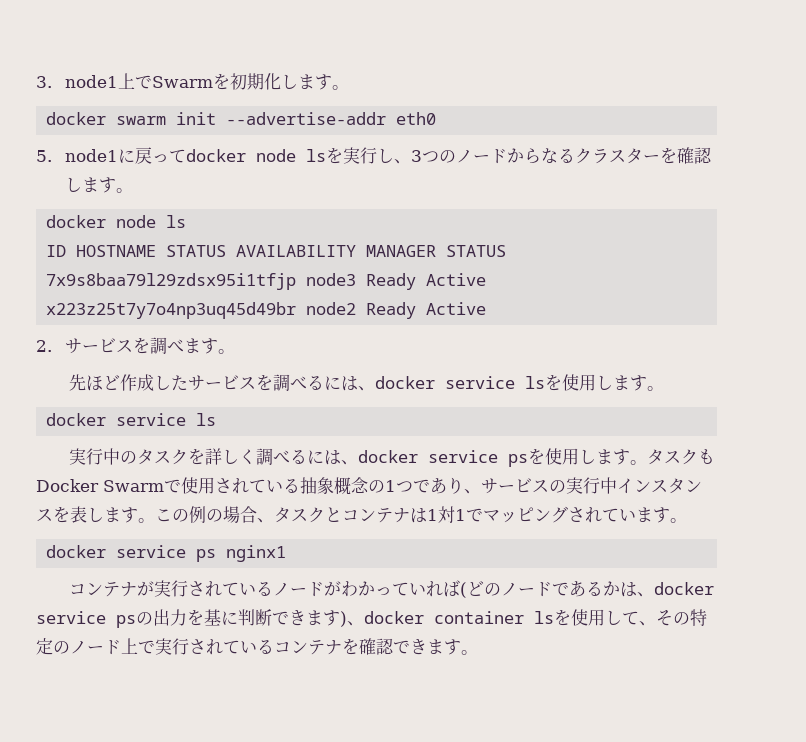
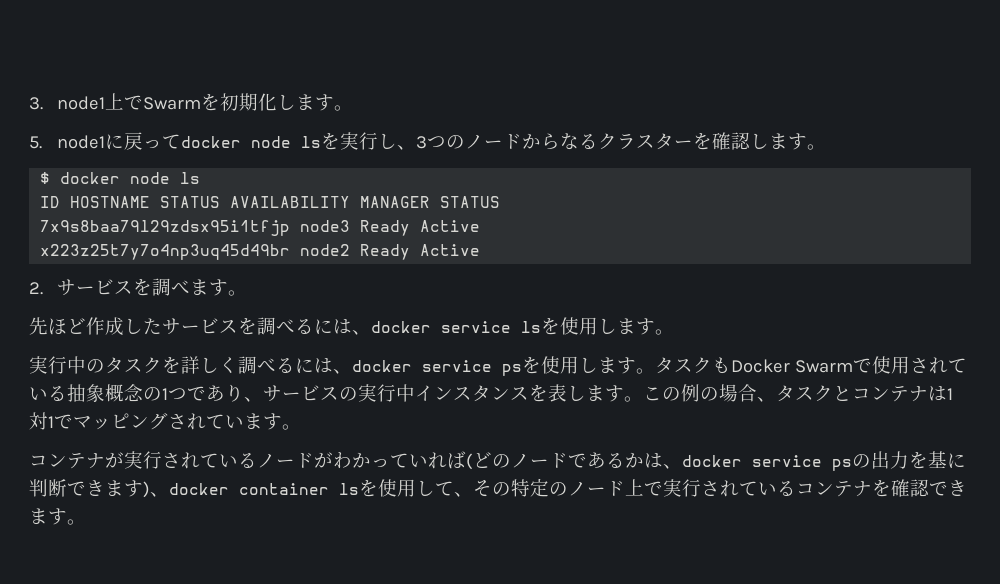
- docker swarm init --advertise-addr eth0
  5. node1に戻ってdocker node lsを実行し、3つのノードからなるクラスターを確認します。
- docker node ls
+ $ docker node ls
  先ほど作成したサービスを調べるには、docker service lsを使用します。
- docker service ls
- docker service ps nginx1

